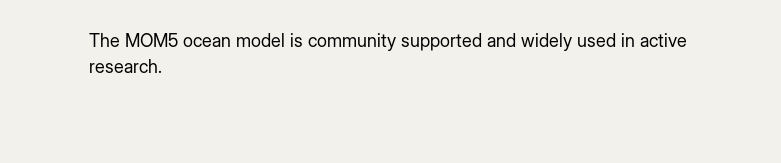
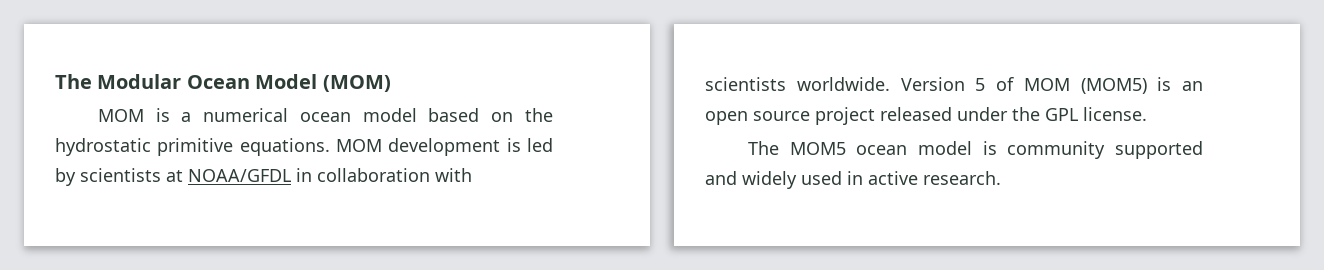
+ The Modular Ocean Model (MOM)
+ MOM is a numerical ocean model based on the hydrostatic primitive equations. MOM development is led by scientists at NOAA/GFDL in collaboration with scientists worldwide. Version 5 of MOM (MOM5) is an open source project released under the GPL license.

